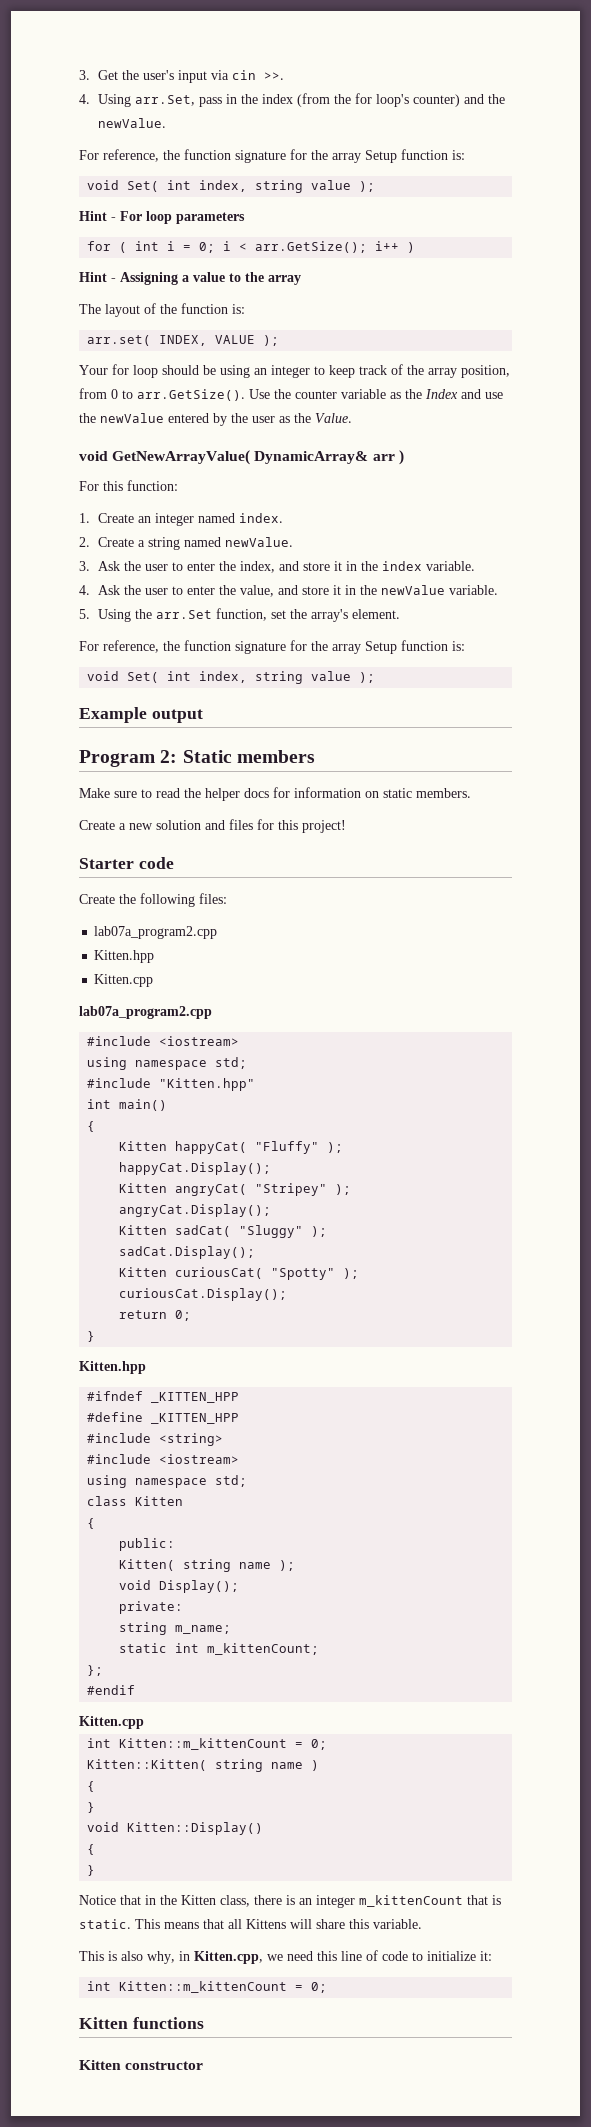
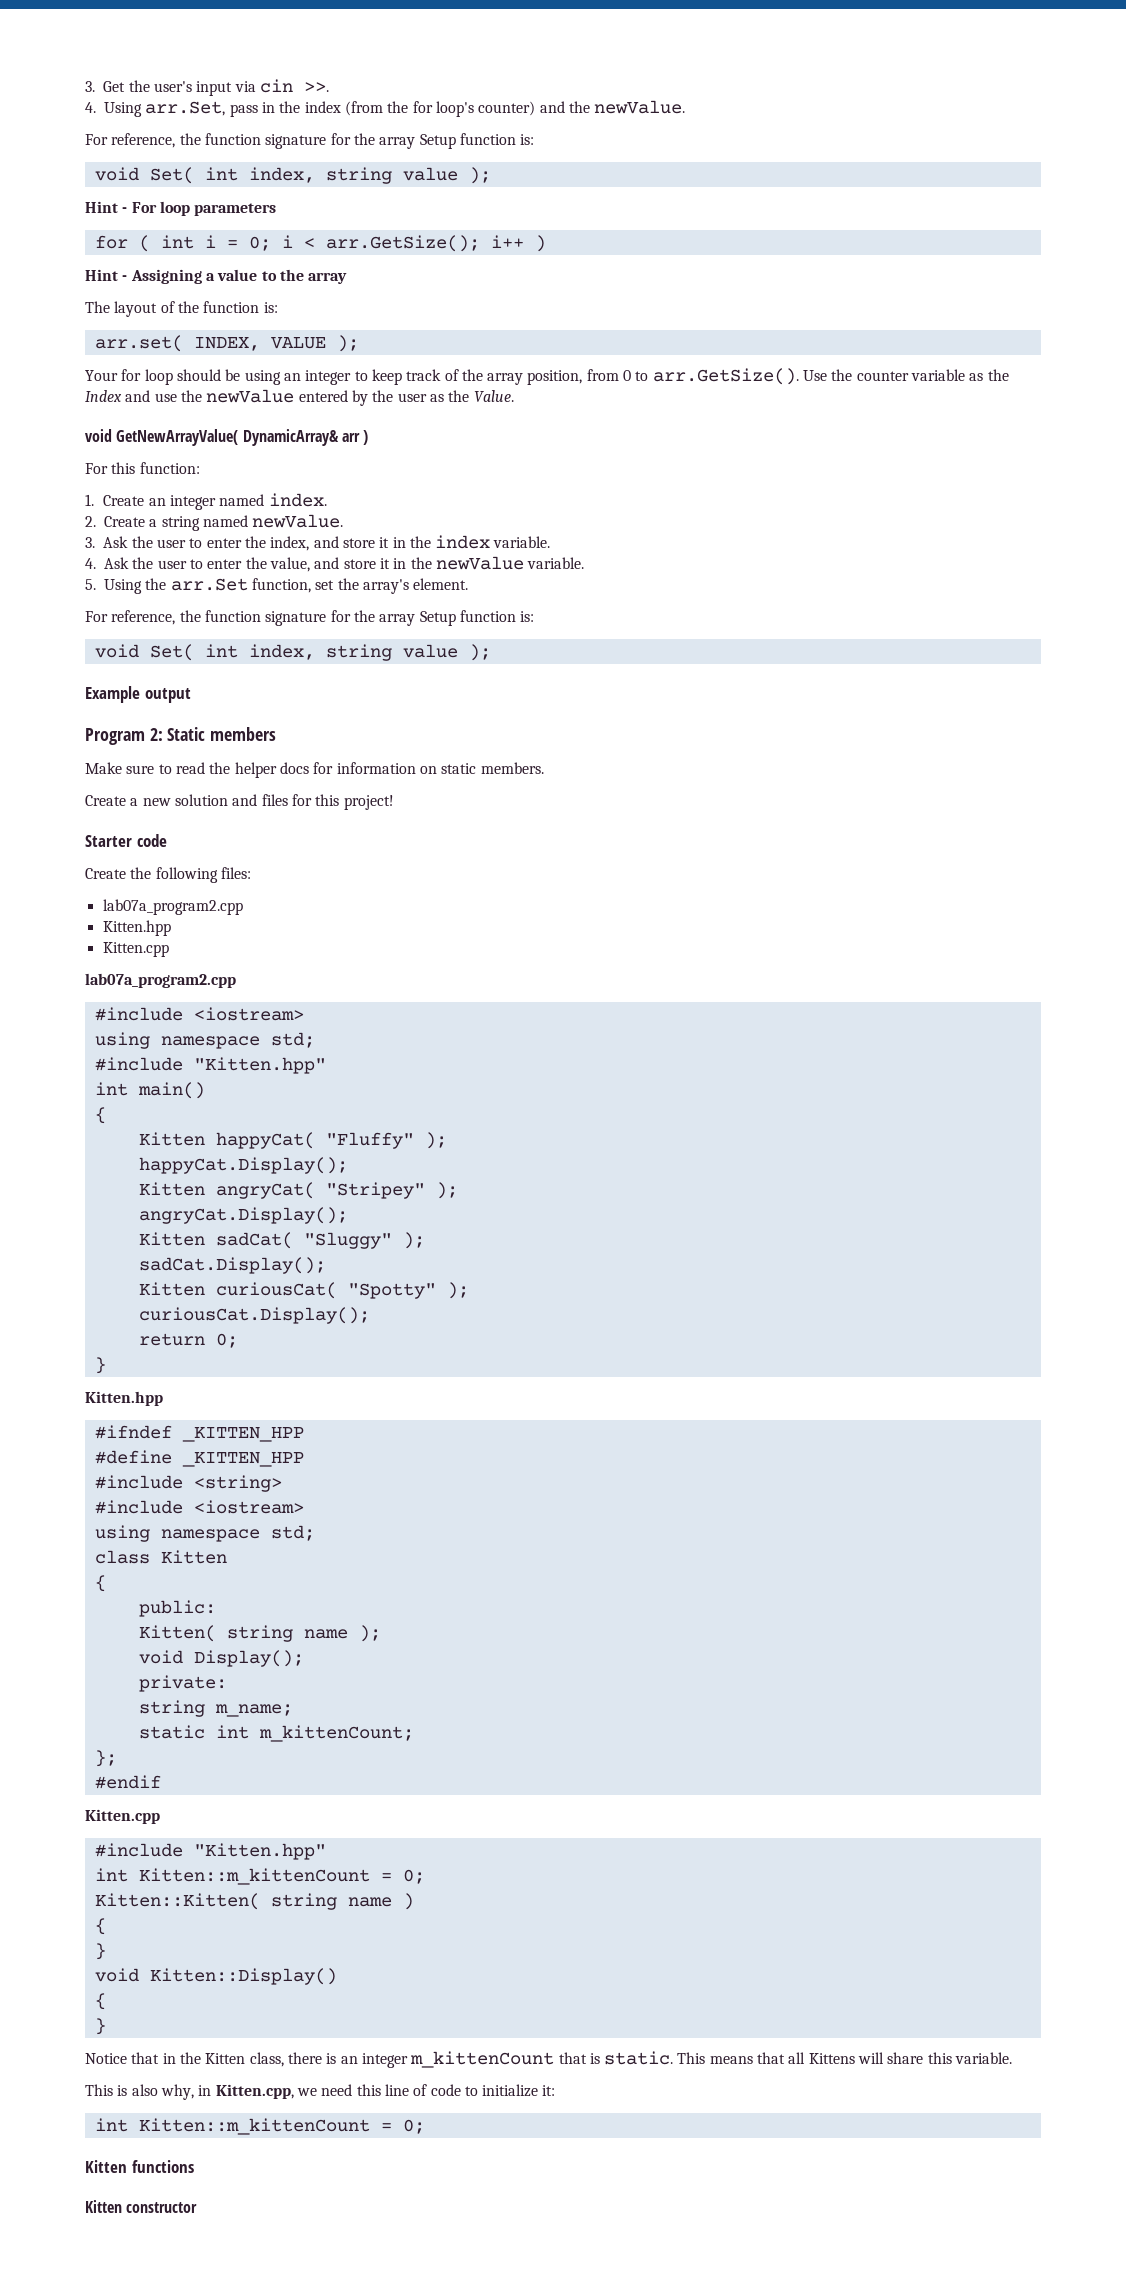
  #endif
  Kitten.cpp
+ #include "Kitten.hpp"

